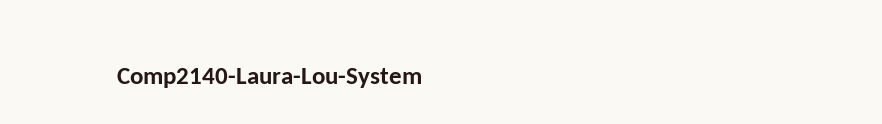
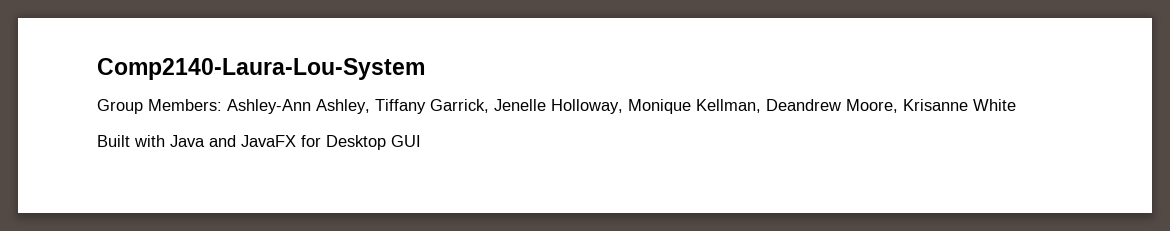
+ Group Members: Ashley-Ann Ashley, Tiffany Garrick, Jenelle Holloway, Monique Kellman, Deandrew Moore, Krisanne White
+ Built with Java and JavaFX for Desktop GUI

